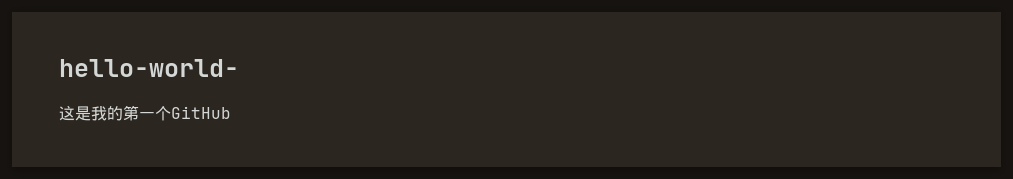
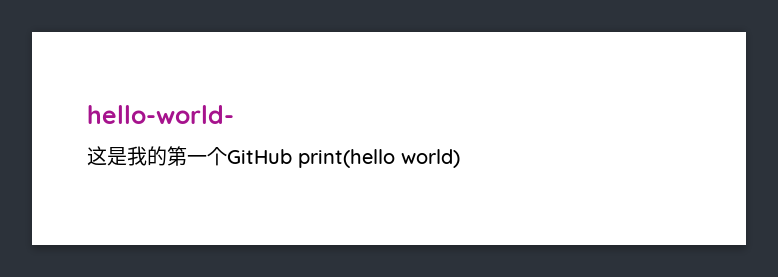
- 这是我的第一个GitHub
+ 这是我的第一个GitHub print(hello world)

